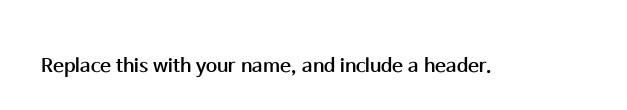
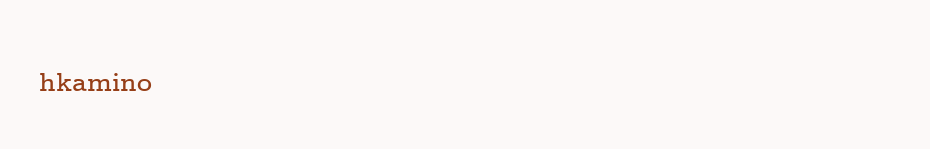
- Replace this with your name, and include a header.
+ hkamino

